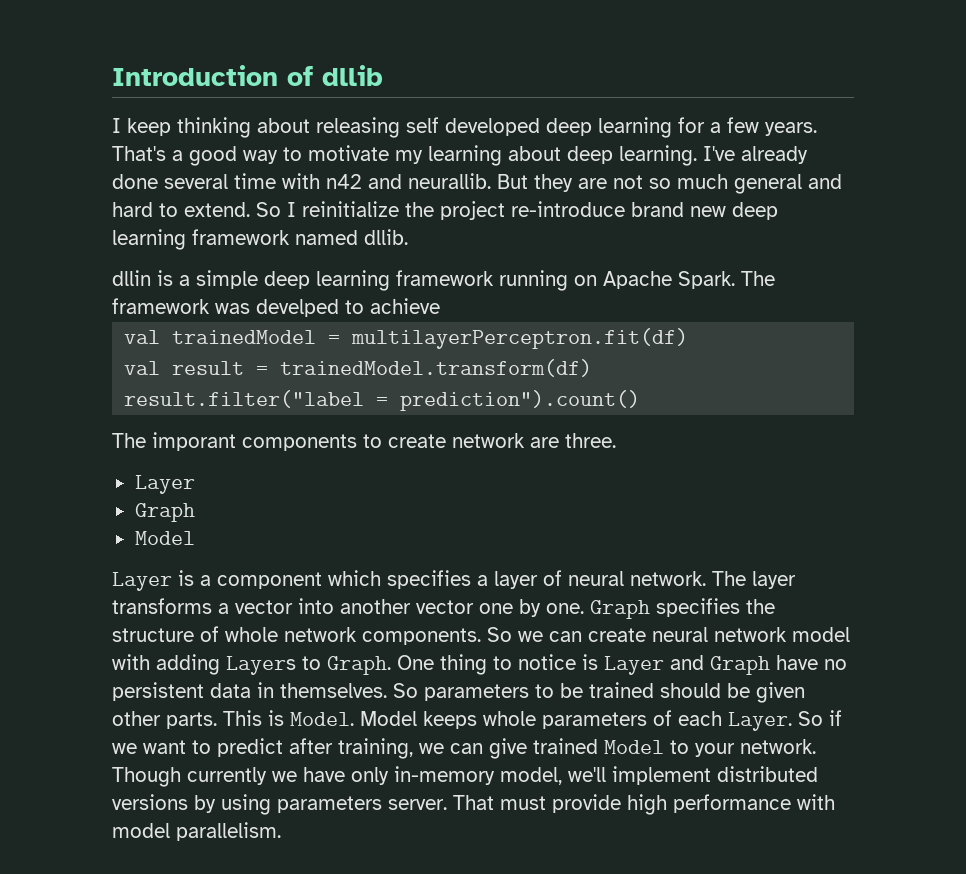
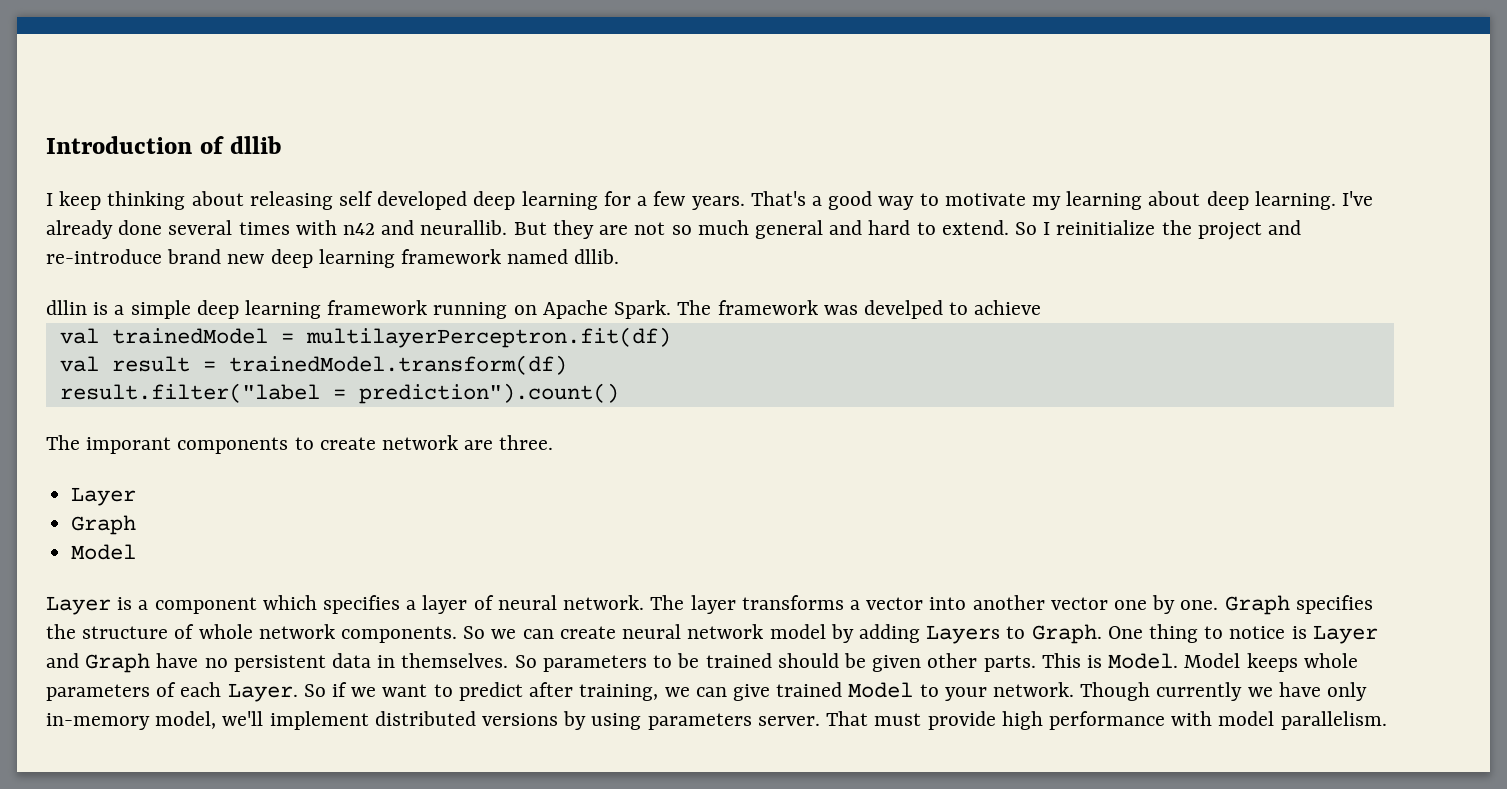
- I've already done several time with n42 and neurallib.
+ I've already done several times with n42 and neurallib.
- So I reinitialize the project re-introduce brand new deep learning framework named dllib.
+ So I reinitialize the project and re-introduce brand new deep learning framework named dllib.
- So we can create neural network model with adding Layers to Graph.
+ So we can create neural network model by adding Layers to Graph.

